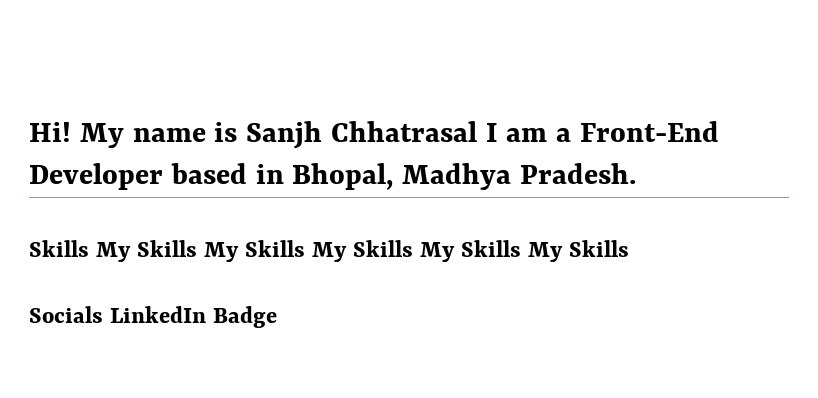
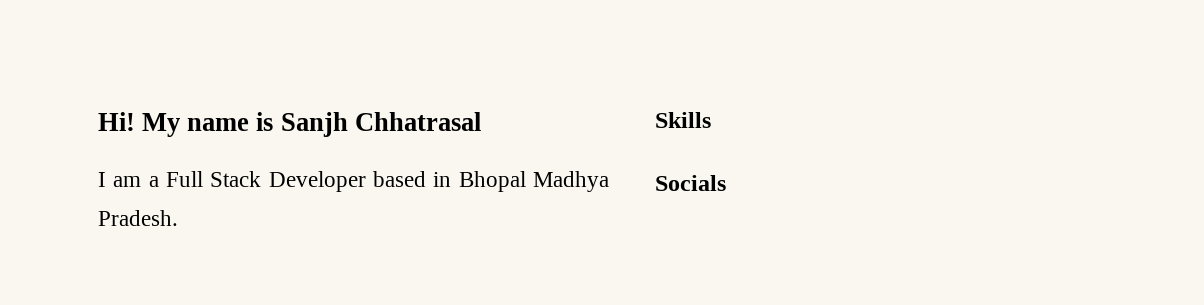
- My name is Sanjh Chhatrasal I am a Front-End Developer based in Bhopal, Madhya Pradesh.
+ My name is Sanjh Chhatrasal
+ I am a Full Stack Developer based in Bhopal Madhya Pradesh.
- Skills My Skills My Skills My Skills My Skills My Skills
+ Skills
- Socials LinkedIn Badge
+ Socials

